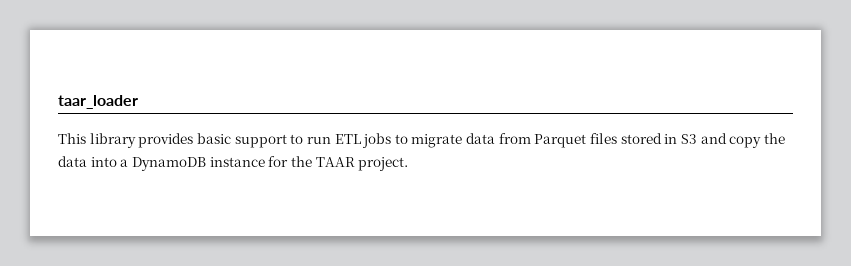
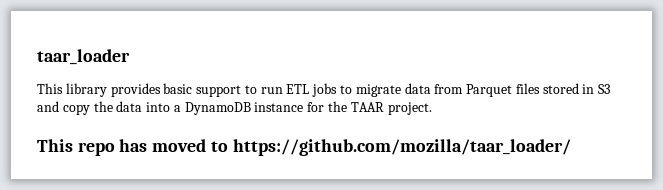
+ This repo has moved to https://github.com/mozilla/taar_loader/

